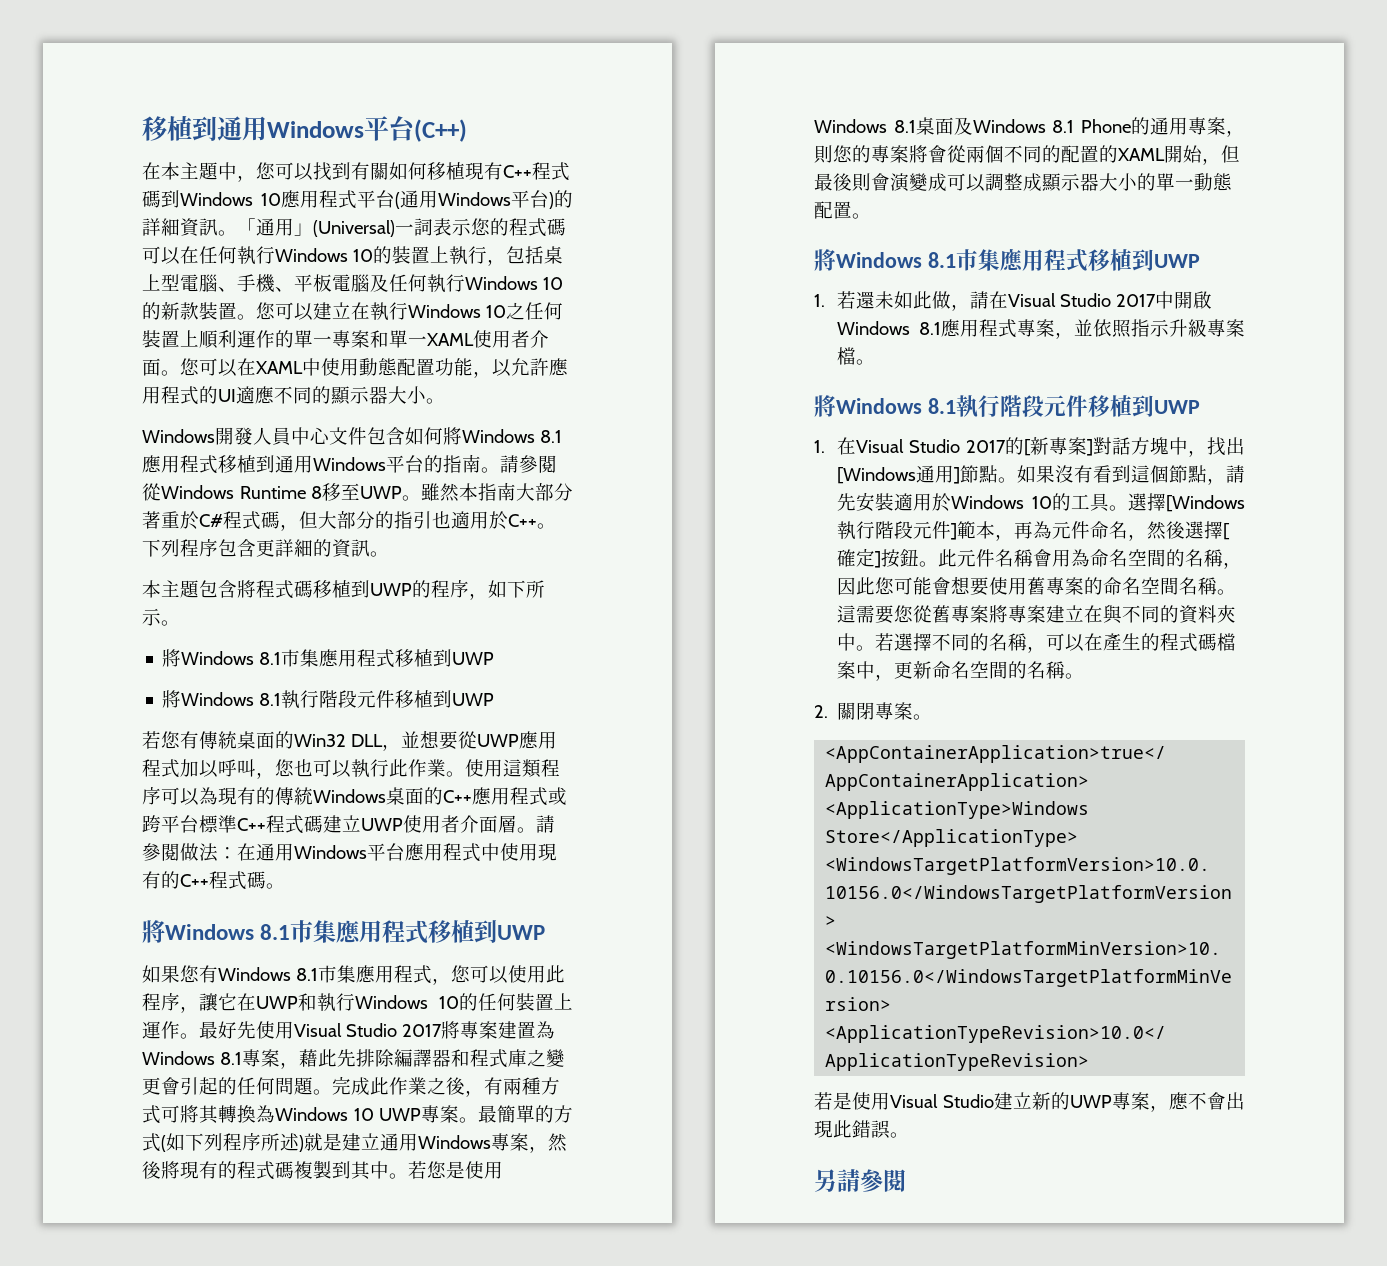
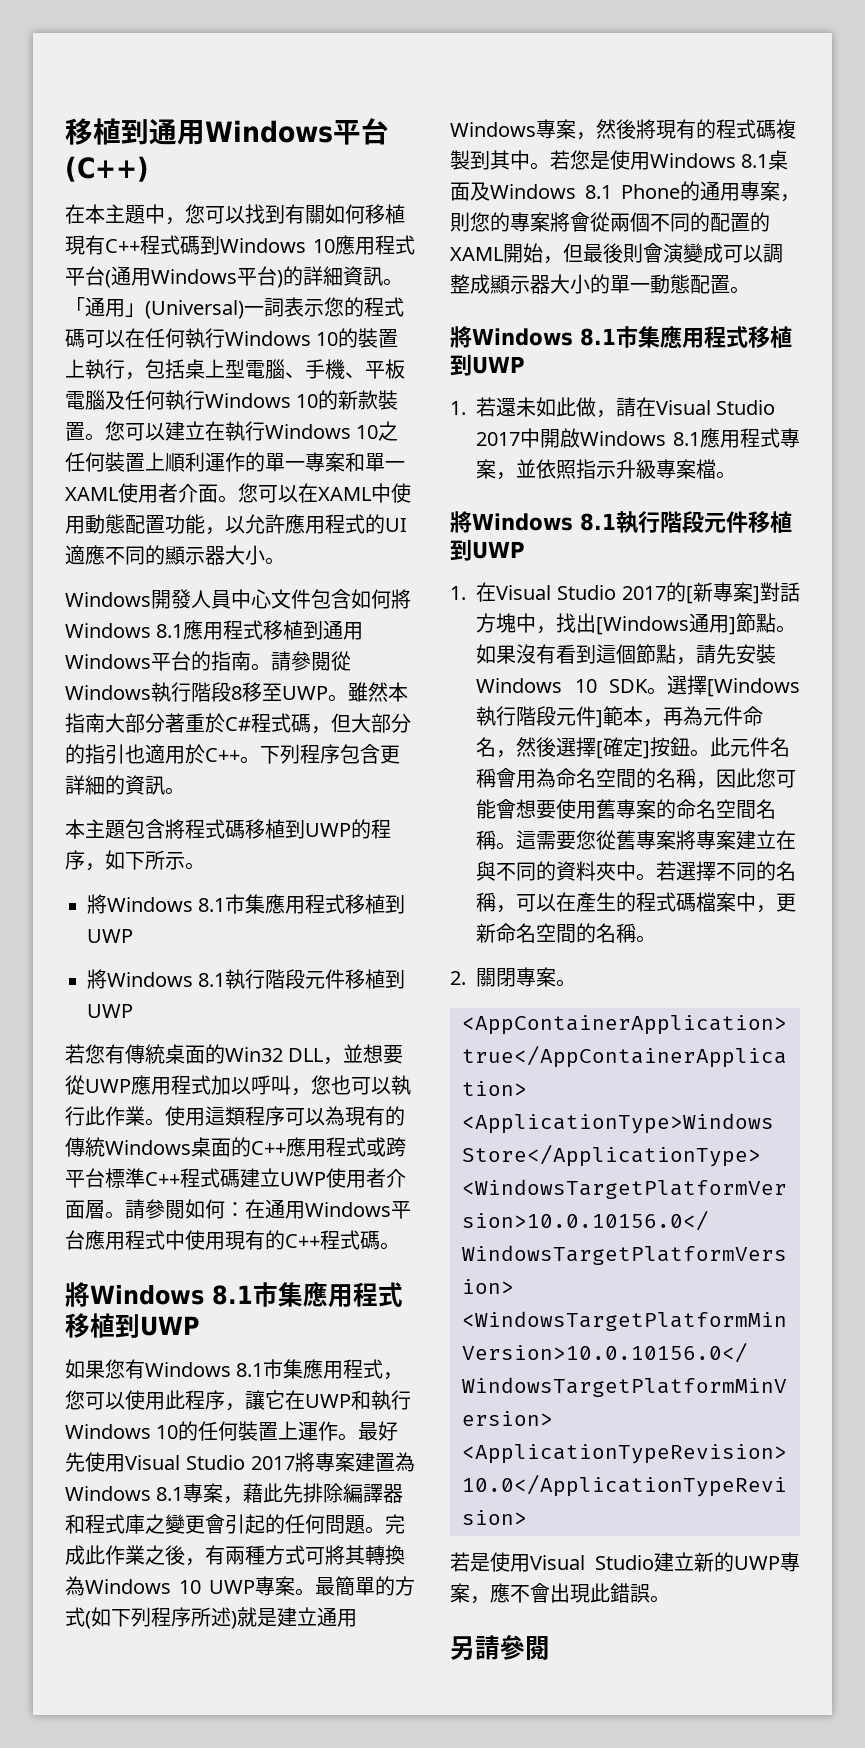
- 請參閱從Windows Runtime 8移至UWP。
+ 請參閱從Windows執行階段8移至UWP。
- 請參閱做法：在通用Windows平台應用程式中使用現有的C++程式碼。
+ 請參閱如何：在通用Windows平台應用程式中使用現有的C++程式碼。
- 如果沒有看到這個節點，請先安裝適用於Windows 10的工具。
+ 如果沒有看到這個節點，請先安裝Windows 10 SDK。

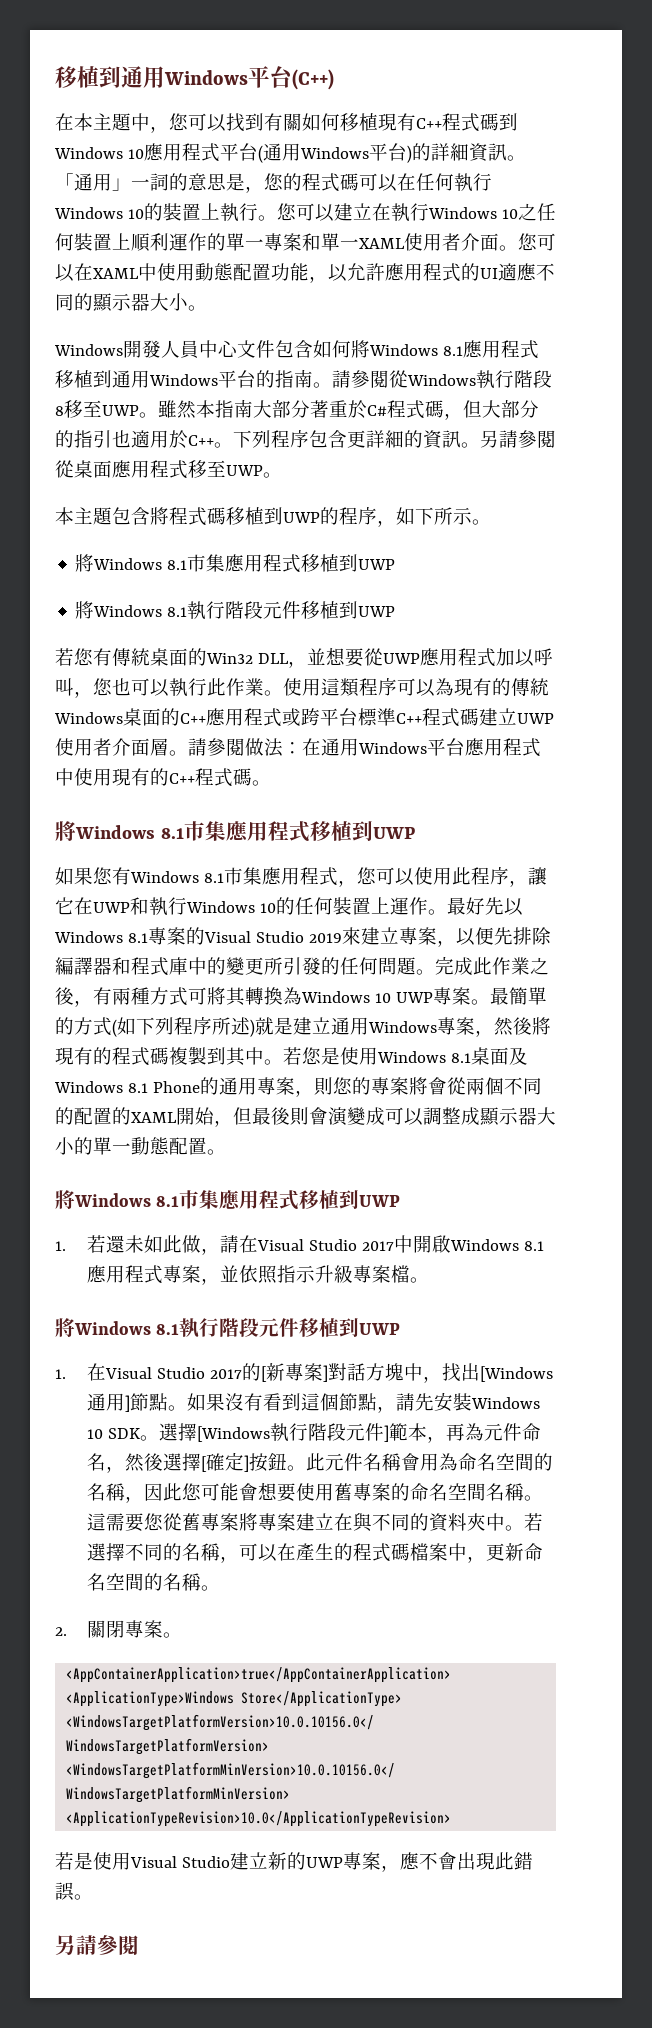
- 「通用」(Universal)一詞表示您的程式碼可以在任何執行Windows 10的裝置上執行，包括桌上型電腦、手機、平板電腦及任何執行Windows 10的新款裝置。
+ 「通用」一詞的意思是，您的程式碼可以在任何執行Windows 10的裝置上執行。
+ 另請參閱從桌面應用程式移至UWP。
- 請參閱如何：在通用Windows平台應用程式中使用現有的C++程式碼。
+ 請參閱做法：在通用Windows平台應用程式中使用現有的C++程式碼。
- 最好先使用Visual Studio 2017將專案建置為Windows 8.1專案，藉此先排除編譯器和程式庫之變更會引起的任何問題。
+ 最好先以Windows 8.1專案的Visual Studio 2019來建立專案，以便先排除編譯器和程式庫中的變更所引發的任何問題。

